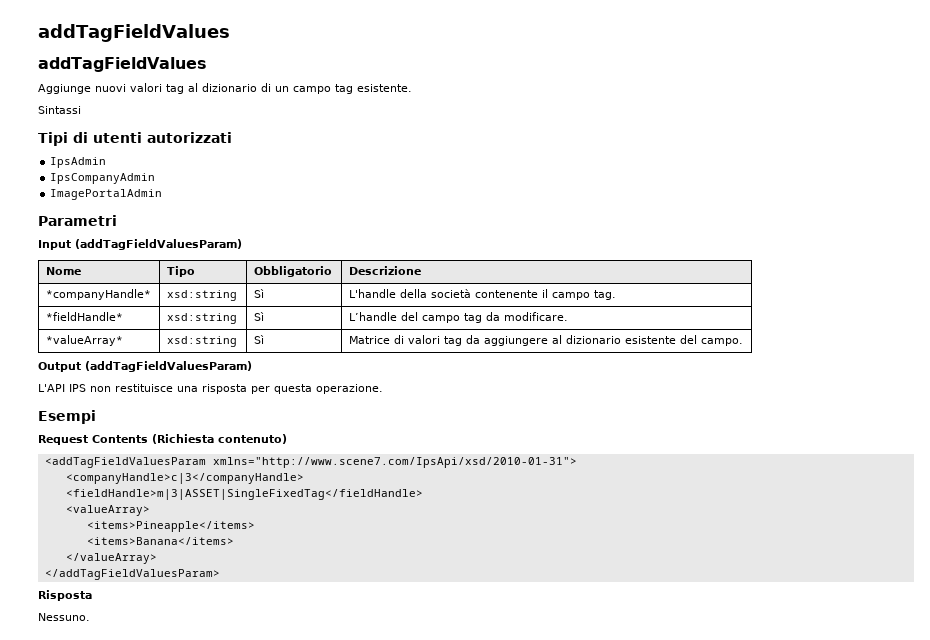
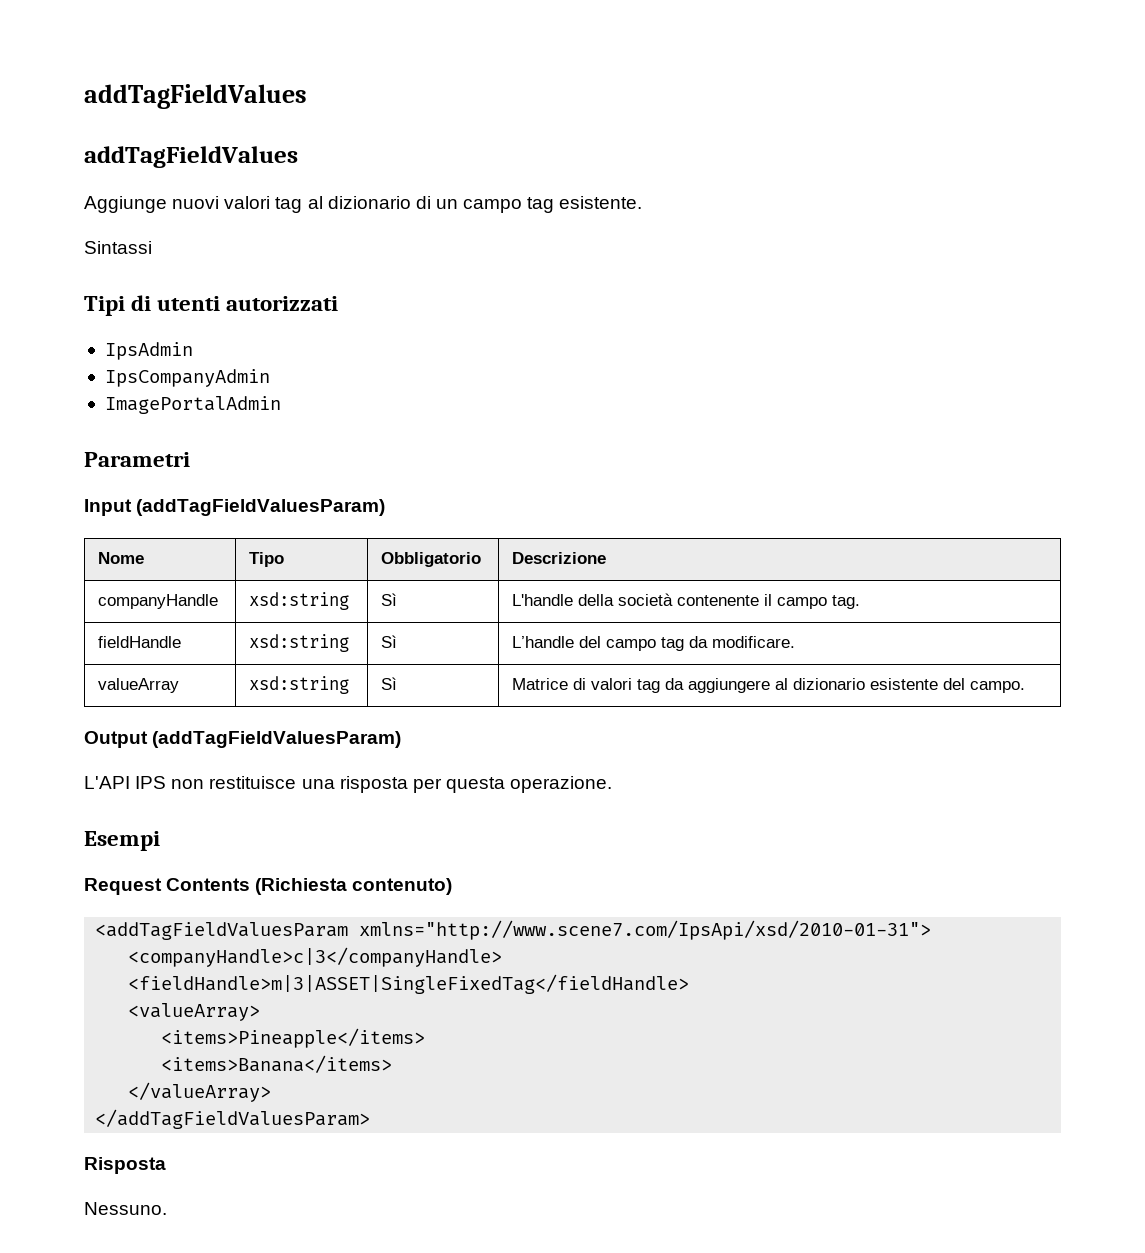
- *companyHandle* | xsd:string | Sì | L'handle della società contenente il campo tag.
+ companyHandle | xsd:string | Sì | L'handle della società contenente il campo tag.
- *fieldHandle* | xsd:string | Sì | L’handle del campo tag da modificare.
+ fieldHandle | xsd:string | Sì | L’handle del campo tag da modificare.
- *valueArray* | xsd:string | Sì | Matrice di valori tag da aggiungere al dizionario esistente del campo.
+ valueArray | xsd:string | Sì | Matrice di valori tag da aggiungere al dizionario esistente del campo.

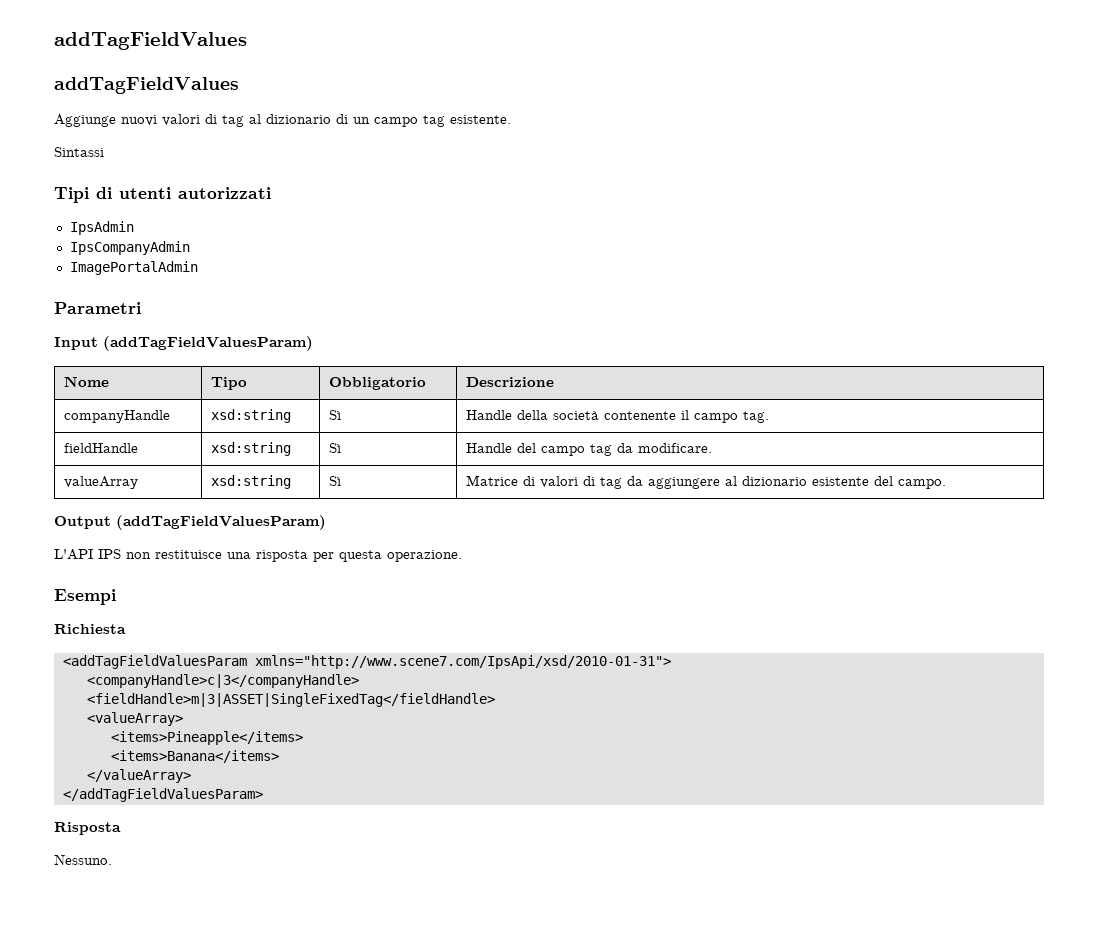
- Aggiunge nuovi valori tag al dizionario di un campo tag esistente.
+ Aggiunge nuovi valori di tag al dizionario di un campo tag esistente.
- companyHandle | xsd:string | Sì | L'handle della società contenente il campo tag.
+ companyHandle | xsd:string | Sì | Handle della società contenente il campo tag.
- fieldHandle | xsd:string | Sì | L’handle del campo tag da modificare.
+ fieldHandle | xsd:string | Sì | Handle del campo tag da modificare.
- valueArray | xsd:string | Sì | Matrice di valori tag da aggiungere al dizionario esistente del campo.
+ valueArray | xsd:string | Sì | Matrice di valori di tag da aggiungere al dizionario esistente del campo.
- Request Contents (Richiesta contenuto)
+ Richiesta

